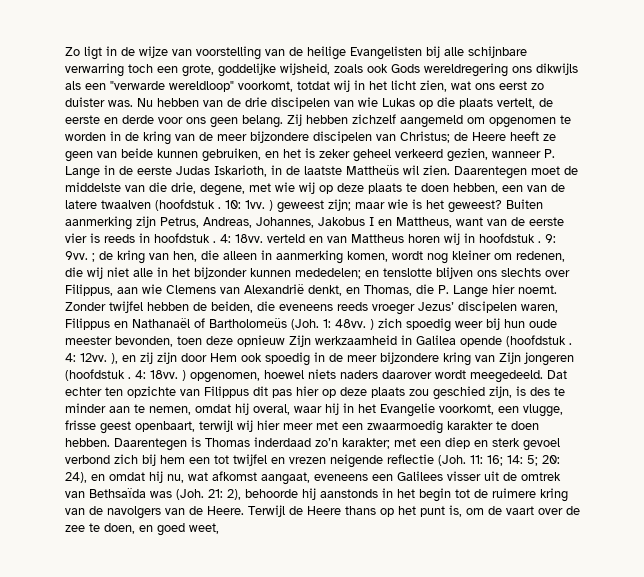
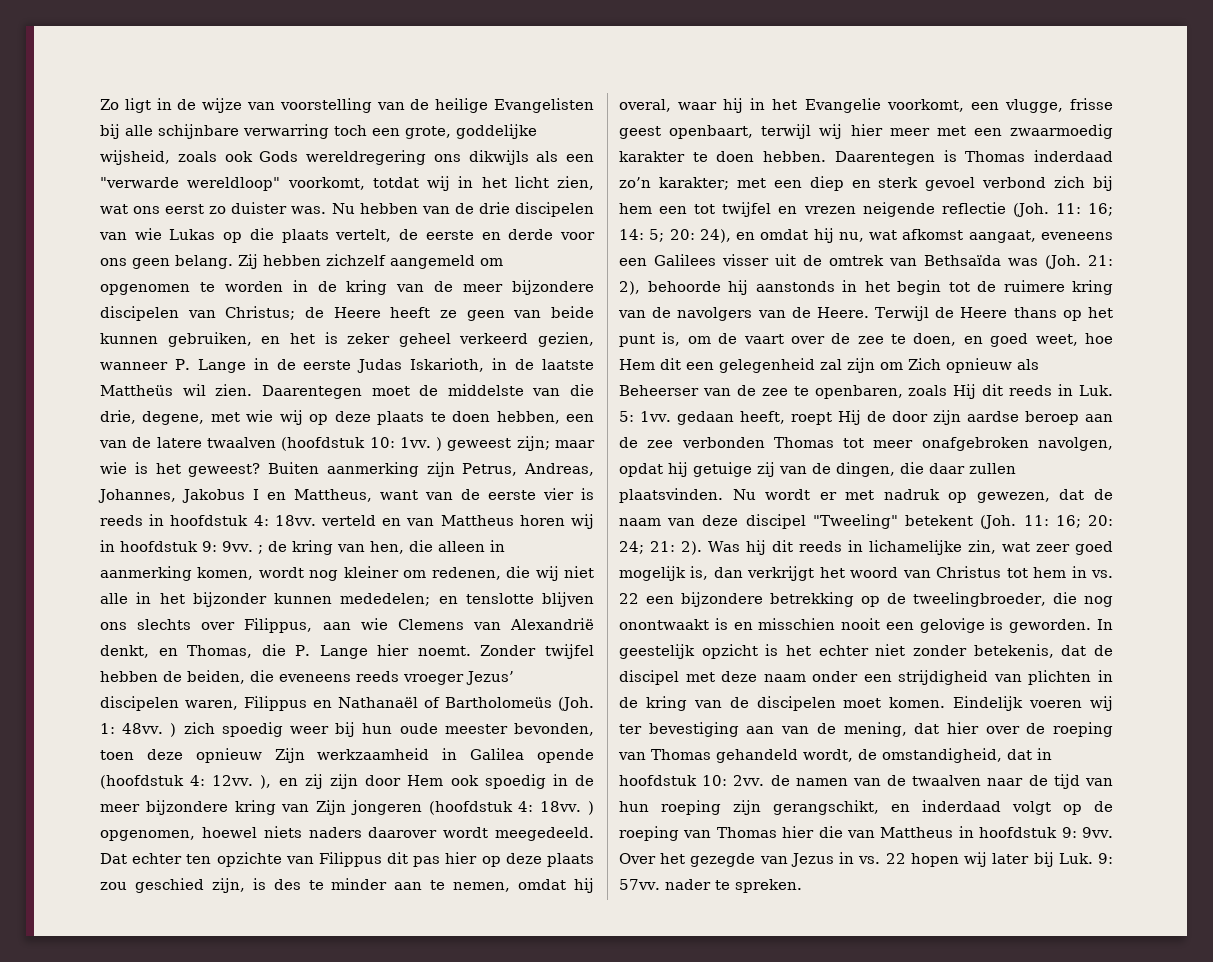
- Daarentegen moet de middelste van die drie, degene, met wie wij op deze plaats te doen hebben, een van de latere twaalven (hoofdstuk . 10: 1vv. ) geweest zijn; maar wie is het geweest?
+ Daarentegen moet de middelste van die drie, degene, met wie wij op deze plaats te doen hebben, een van de latere twaalven (hoofdstuk 10: 1vv. ) geweest zijn; maar wie is het geweest?
- Buiten aanmerking zijn Petrus, Andreas, Johannes, Jakobus I en Mattheus, want van de eerste vier is reeds in hoofdstuk . 4:
+ Buiten aanmerking zijn Petrus, Andreas, Johannes, Jakobus I en Mattheus, want van de eerste vier is reeds in hoofdstuk 4:
- 18vv. verteld en van Mattheus horen wij in hoofdstuk . 9:
+ 18vv. verteld en van Mattheus horen wij in hoofdstuk 9:
- 48vv. ) zich spoedig weer bij hun oude meester bevonden, toen deze opnieuw Zijn werkzaamheid in Galilea opende (hoofdstuk . 4:
+ 48vv. ) zich spoedig weer bij hun oude meester bevonden, toen deze opnieuw Zijn werkzaamheid in Galilea opende (hoofdstuk 4:
- 12vv. ), en zij zijn door Hem ook spoedig in de meer bijzondere kring van Zijn jongeren (hoofdstuk . 4:
+ 12vv. ), en zij zijn door Hem ook spoedig in de meer bijzondere kring van Zijn jongeren (hoofdstuk 4:
- Terwijl de Heere thans op het punt is, om de vaart over de zee te doen, en goed weet,
+ Terwijl de Heere thans op het punt is, om de vaart over de zee te doen, en goed weet, hoe Hem dit een gelegenheid zal zijn om Zich opnieuw als Beheerser van de zee te openbaren, zoals Hij dit reeds in Luk. 5: 1vv. gedaan heeft, roept Hij de door zijn aardse beroep aan de zee verbonden Thomas tot meer onafgebroken navolgen, opdat hij getuige zij van de dingen, die daar zullen plaatsvinden. Nu wordt er met nadruk op gewezen, dat de naam van deze discipel "Tweeling" betekent (Joh. 11: 16; 20: 24; 21: 2). Was hij dit reeds in lichamelijke zin, wat zeer goed mogelijk is, dan verkrijgt het woord van Christus tot hem in vs. 22 een bijzondere betrekking op de tweelingbroeder, die nog onontwaakt is en misschien nooit een gelovige is geworden. In geestelijk opzicht is het echter niet zonder betekenis, dat de discipel met deze naam onder een strijdigheid van plichten in de kring van de discipelen moet komen. Eindelijk voeren wij ter bevestiging aan van de mening, dat hier over de roeping van Thomas gehandeld wordt, de omstandigheid, dat in hoofdstuk 10: 2vv. de namen van de twaalven naar de tijd van hun roeping zijn gerangschikt, en inderdaad volgt op de roeping van Thomas hier die van Mattheus in hoofdstuk 9: 9vv. Over het gezegde van Jezus in vs. 22 hopen wij later bij Luk. 9: 57vv. nader te spreken.

